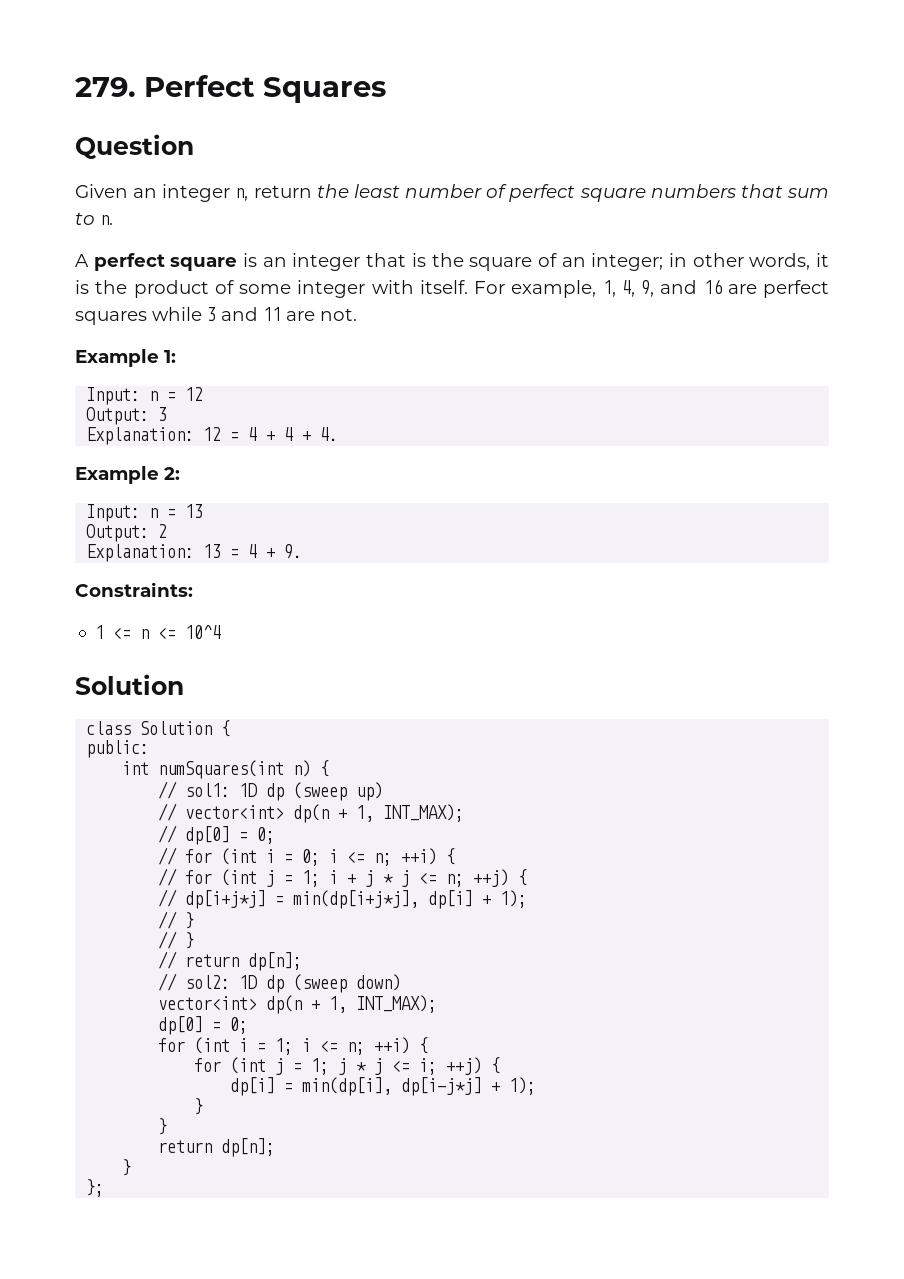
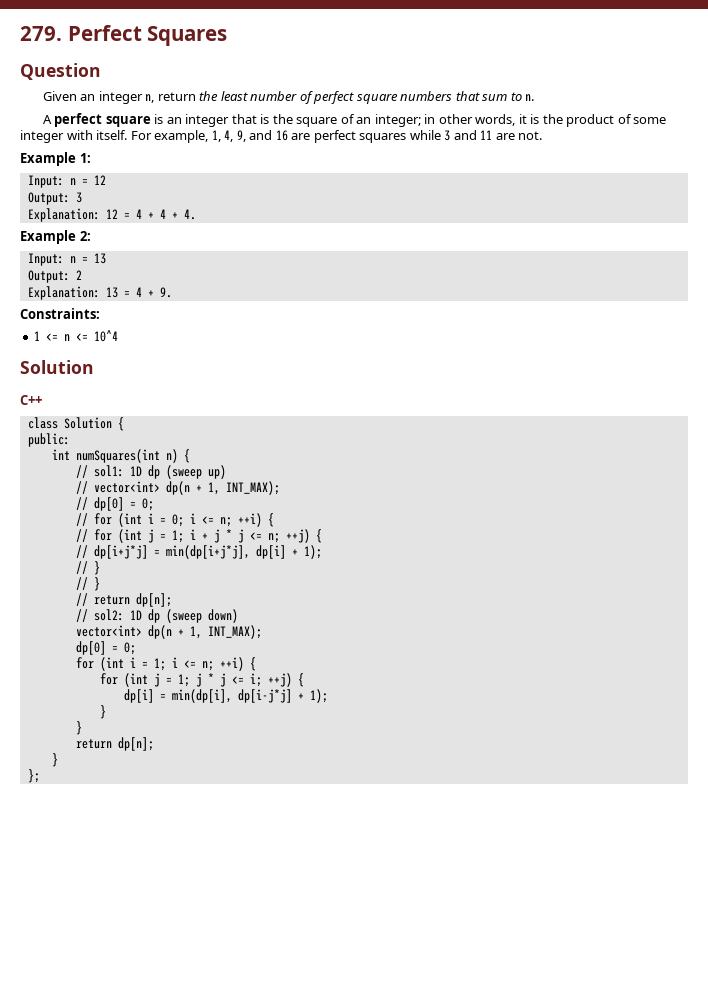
+ C++

